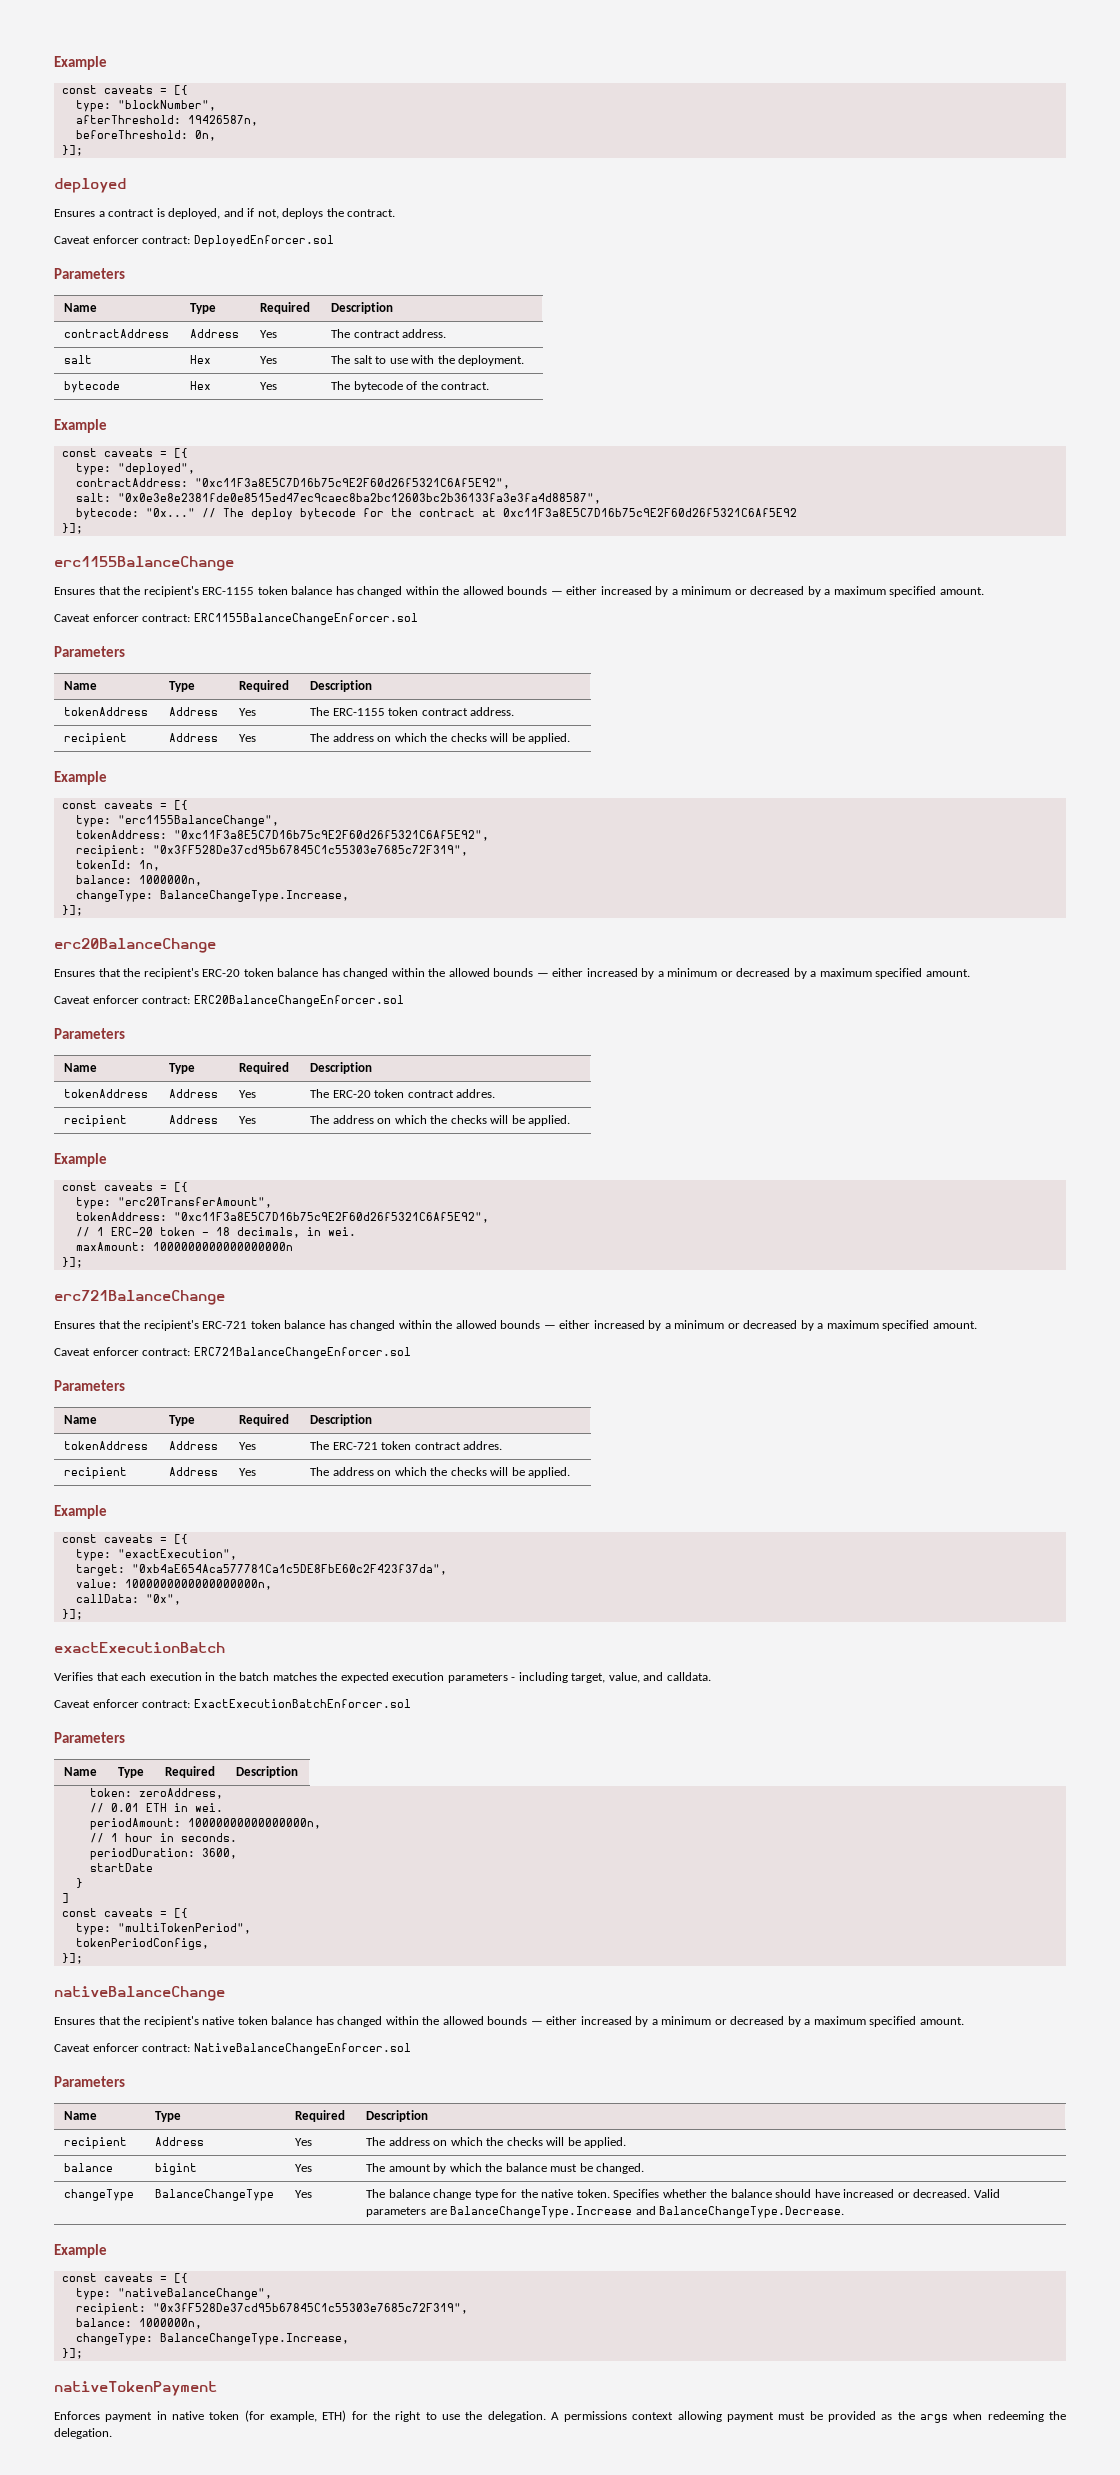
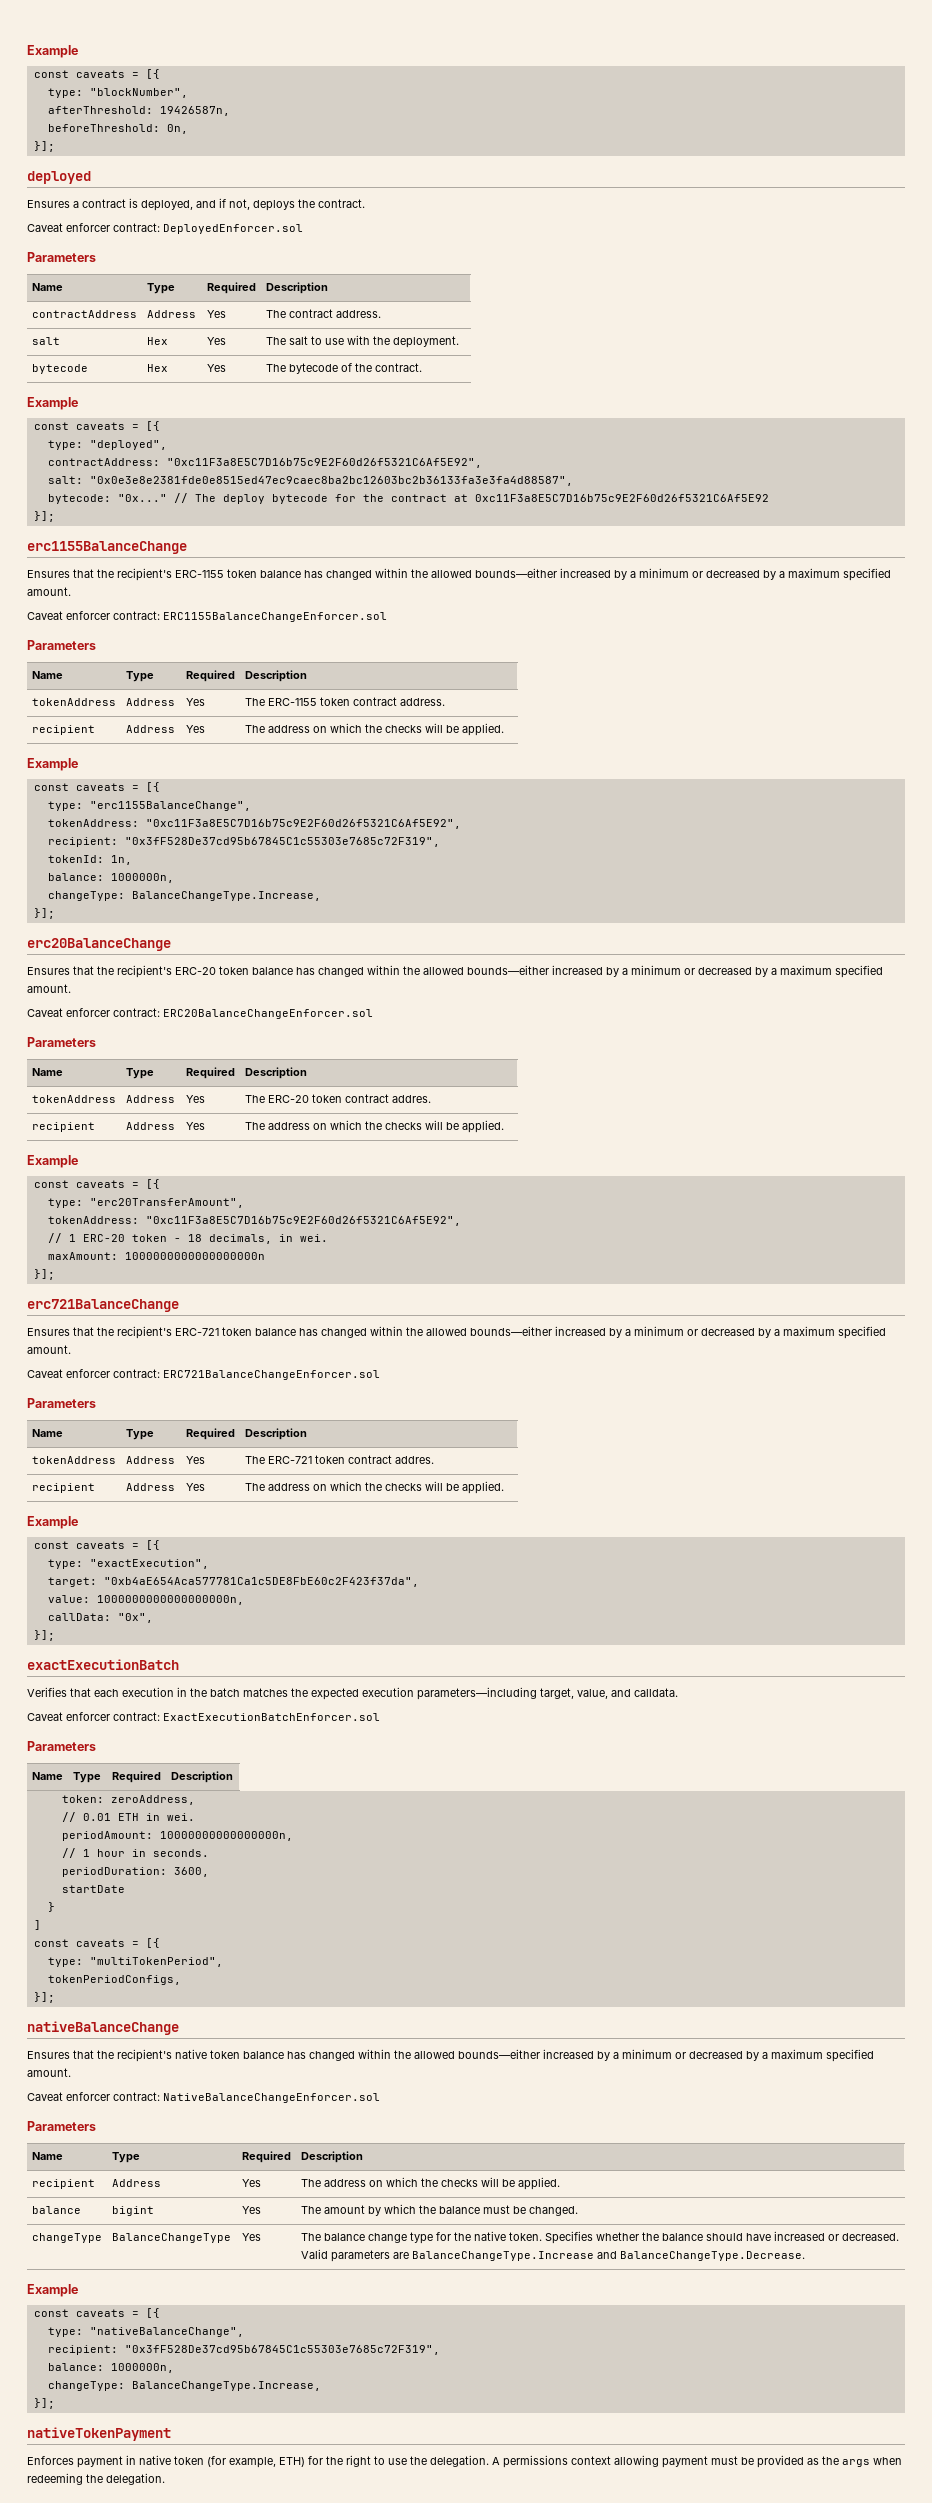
- Ensures that the recipient's ERC-1155 token balance has changed within the allowed bounds — either increased by a minimum or decreased by a maximum specified amount.
+ Ensures that the recipient's ERC-1155 token balance has changed within the allowed bounds—either increased by a minimum or decreased by a maximum specified amount.
- Ensures that the recipient's ERC-20 token balance has changed within the allowed bounds — either increased by a minimum or decreased by a maximum specified amount.
+ Ensures that the recipient's ERC-20 token balance has changed within the allowed bounds—either increased by a minimum or decreased by a maximum specified amount.
- Ensures that the recipient's ERC-721 token balance has changed within the allowed bounds — either increased by a minimum or decreased by a maximum specified amount.
+ Ensures that the recipient's ERC-721 token balance has changed within the allowed bounds—either increased by a minimum or decreased by a maximum specified amount.
- Verifies that each execution in the batch matches the expected execution parameters - including target, value, and calldata.
+ Verifies that each execution in the batch matches the expected execution parameters—including target, value, and calldata.
- Ensures that the recipient's native token balance has changed within the allowed bounds — either increased by a minimum or decreased by a maximum specified amount.
+ Ensures that the recipient's native token balance has changed within the allowed bounds—either increased by a minimum or decreased by a maximum specified amount.

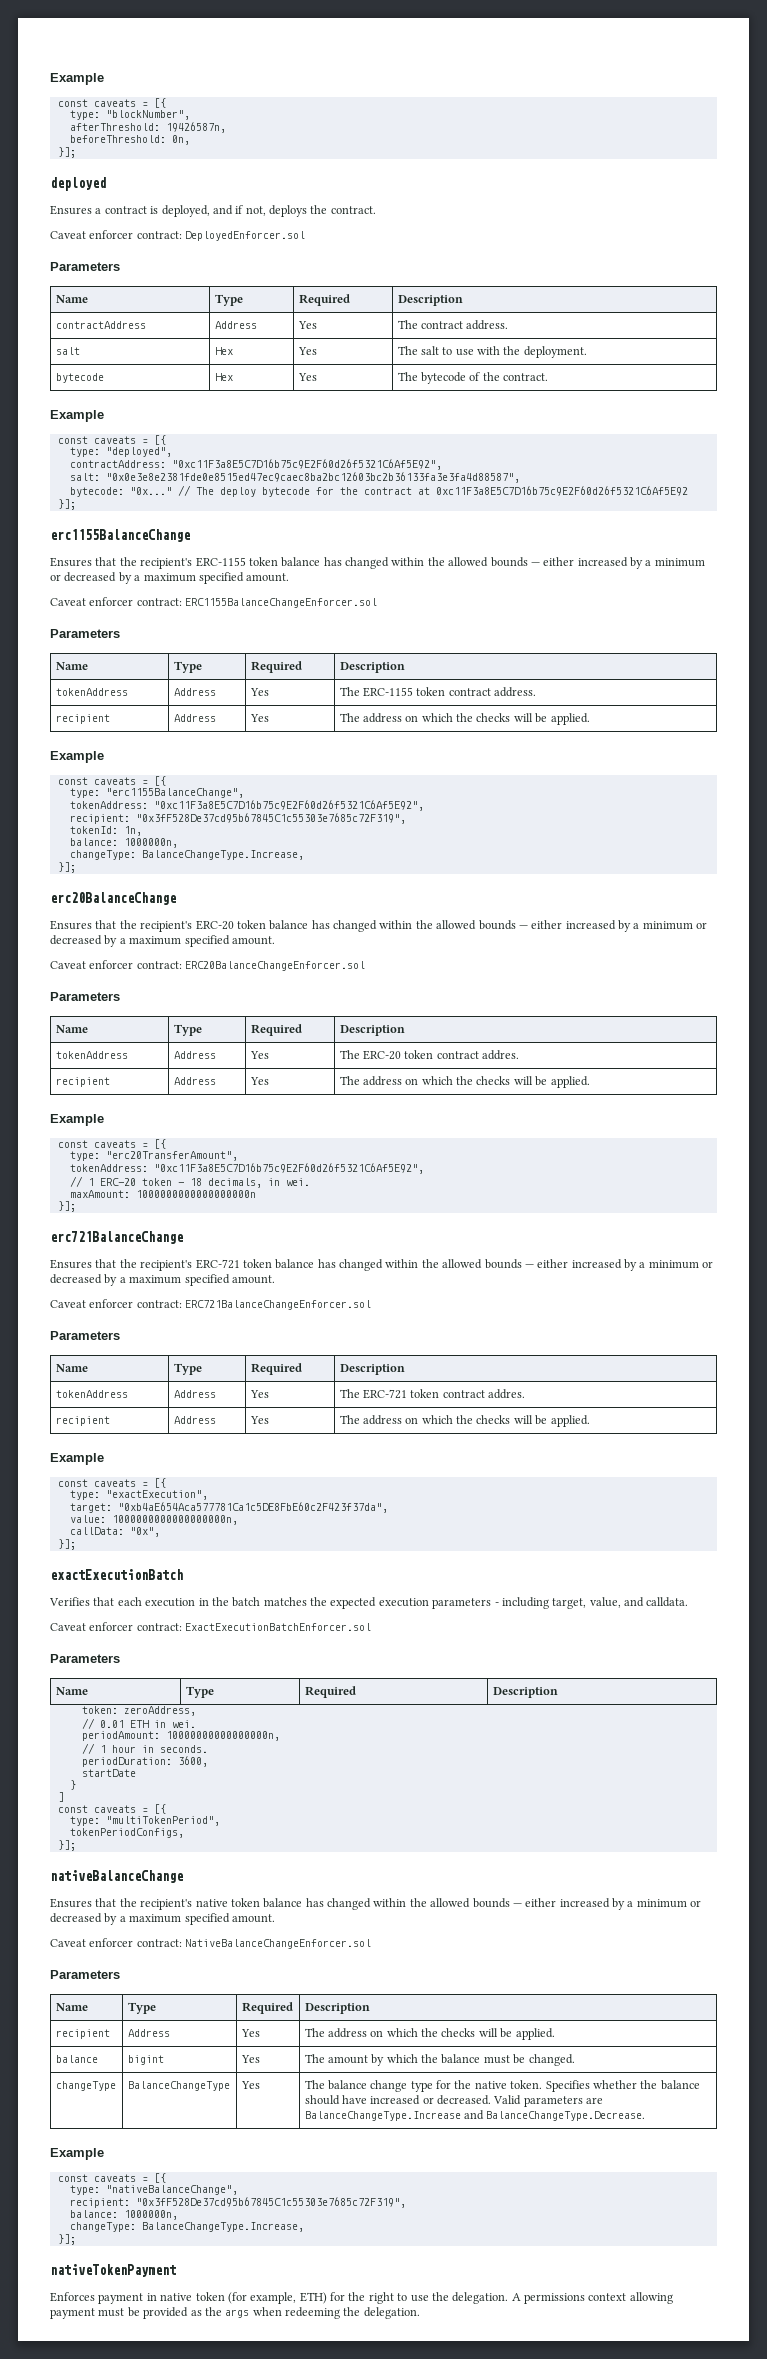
- Ensures that the recipient's ERC-1155 token balance has changed within the allowed bounds—either increased by a minimum or decreased by a maximum specified amount.
+ Ensures that the recipient's ERC-1155 token balance has changed within the allowed bounds — either increased by a minimum or decreased by a maximum specified amount.
- Ensures that the recipient's ERC-20 token balance has changed within the allowed bounds—either increased by a minimum or decreased by a maximum specified amount.
+ Ensures that the recipient's ERC-20 token balance has changed within the allowed bounds — either increased by a minimum or decreased by a maximum specified amount.
- Ensures that the recipient's ERC-721 token balance has changed within the allowed bounds—either increased by a minimum or decreased by a maximum specified amount.
+ Ensures that the recipient's ERC-721 token balance has changed within the allowed bounds — either increased by a minimum or decreased by a maximum specified amount.
- Verifies that each execution in the batch matches the expected execution parameters—including target, value, and calldata.
+ Verifies that each execution in the batch matches the expected execution parameters - including target, value, and calldata.
- Ensures that the recipient's native token balance has changed within the allowed bounds—either increased by a minimum or decreased by a maximum specified amount.
+ Ensures that the recipient's native token balance has changed within the allowed bounds — either increased by a minimum or decreased by a maximum specified amount.

